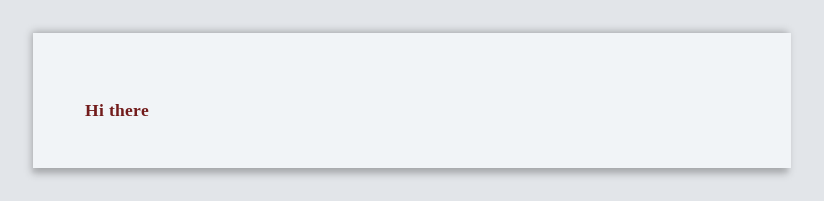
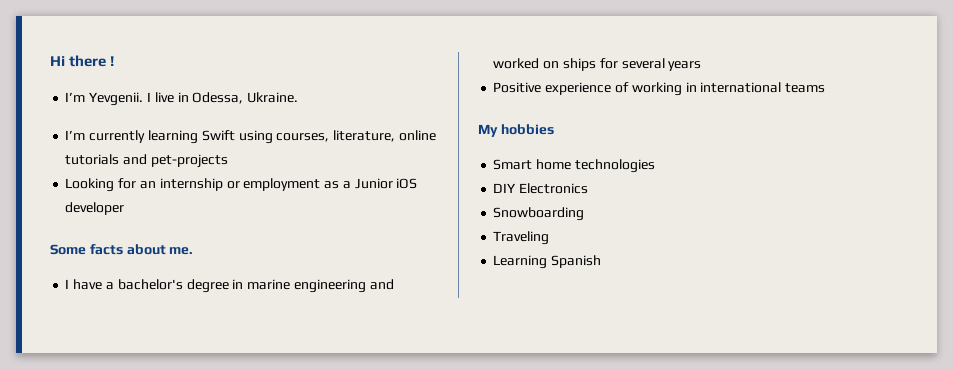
- Hi there
+ Hi there !
+ I’m Yevgenii. I live in Odessa, Ukraine.
+ I’m currently learning Swift using courses, literature, online tutorials and pet-projects
+ Looking for an internship or employment as a Junior iOS developer
+ Some facts about me.
+ I have a bachelor's degree in marine engineering and worked on ships for several years
+ Positive experience of working in international teams
+ My hobbies
+ Smart home technologies
+ DIY Electronics
+ Snowboarding
+ Traveling
+ Learning Spanish

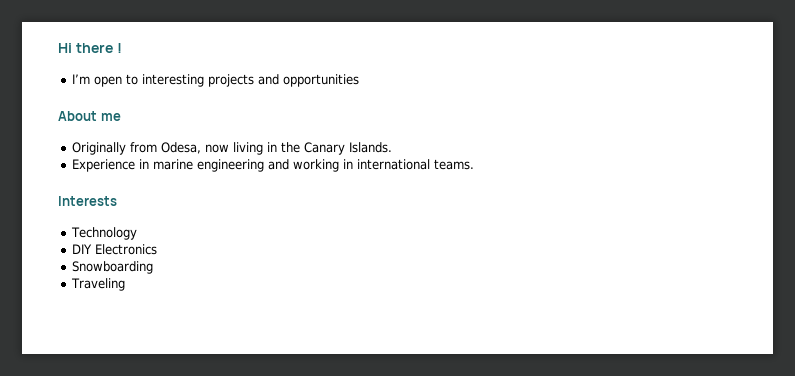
- I’m Yevgenii. I live in Odessa, Ukraine.
- I’m currently learning Swift using courses, literature, online tutorials and pet-projects
- Looking for an internship or employment as a Junior iOS developer
- Some facts about me.
- I have a bachelor's degree in marine engineering and worked on ships for several years
- Positive experience of working in international teams
- My hobbies
- Smart home technologies
+ I’m open to interesting projects and opportunities
+ About me
+ Originally from Odesa, now living in the Canary Islands.
+ Experience in marine engineering and working in international teams.
+ Interests
+ Technology
- Learning Spanish

